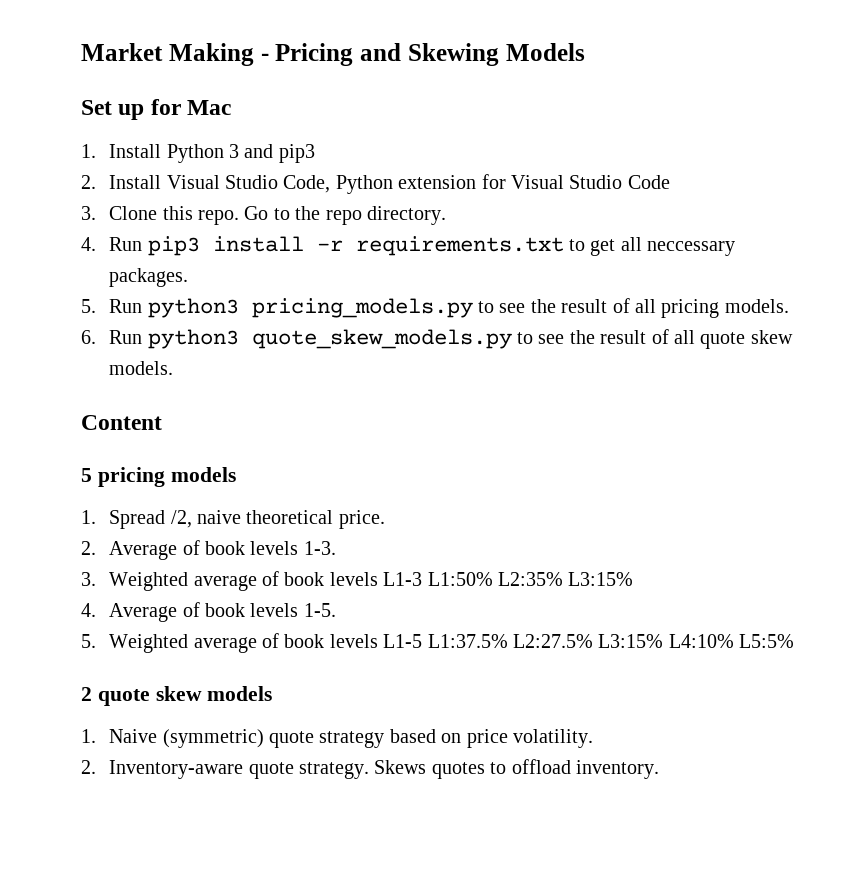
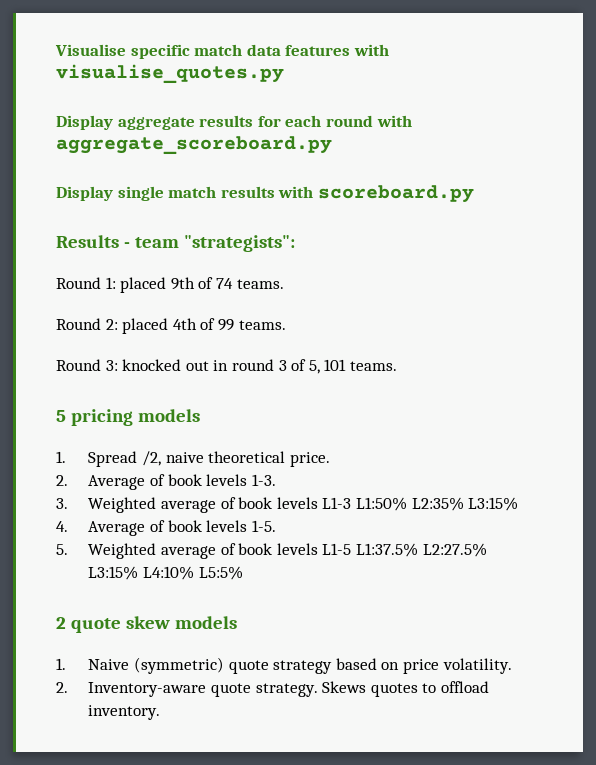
- Market Making - Pricing and Skewing Models
- Set up for Mac
- 1. Install Python 3 and pip3
- 2. Install Visual Studio Code, Python extension for Visual Studio Code
- 3. Clone this repo. Go to the repo directory.
- 4. Run pip3 install -r requirements.txt to get all neccessary packages.
- 5. Run python3 pricing_models.py to see the result of all pricing models.
- 6. Run python3 quote_skew_models.py to see the result of all quote skew models.
- Content
+ Visualise specific match data features with visualise_quotes.py
+ Display aggregate results for each round with aggregate_scoreboard.py
+ Display single match results with scoreboard.py
+ Results - team "strategists":
+ Round 1: placed 9th of 74 teams.
+ Round 2: placed 4th of 99 teams.
+ Round 3: knocked out in round 3 of 5, 101 teams.

